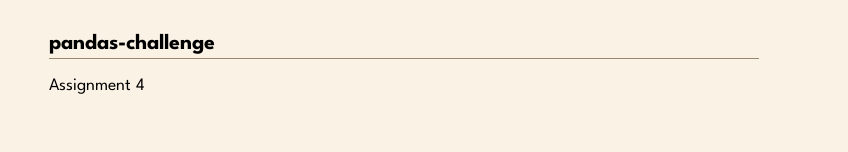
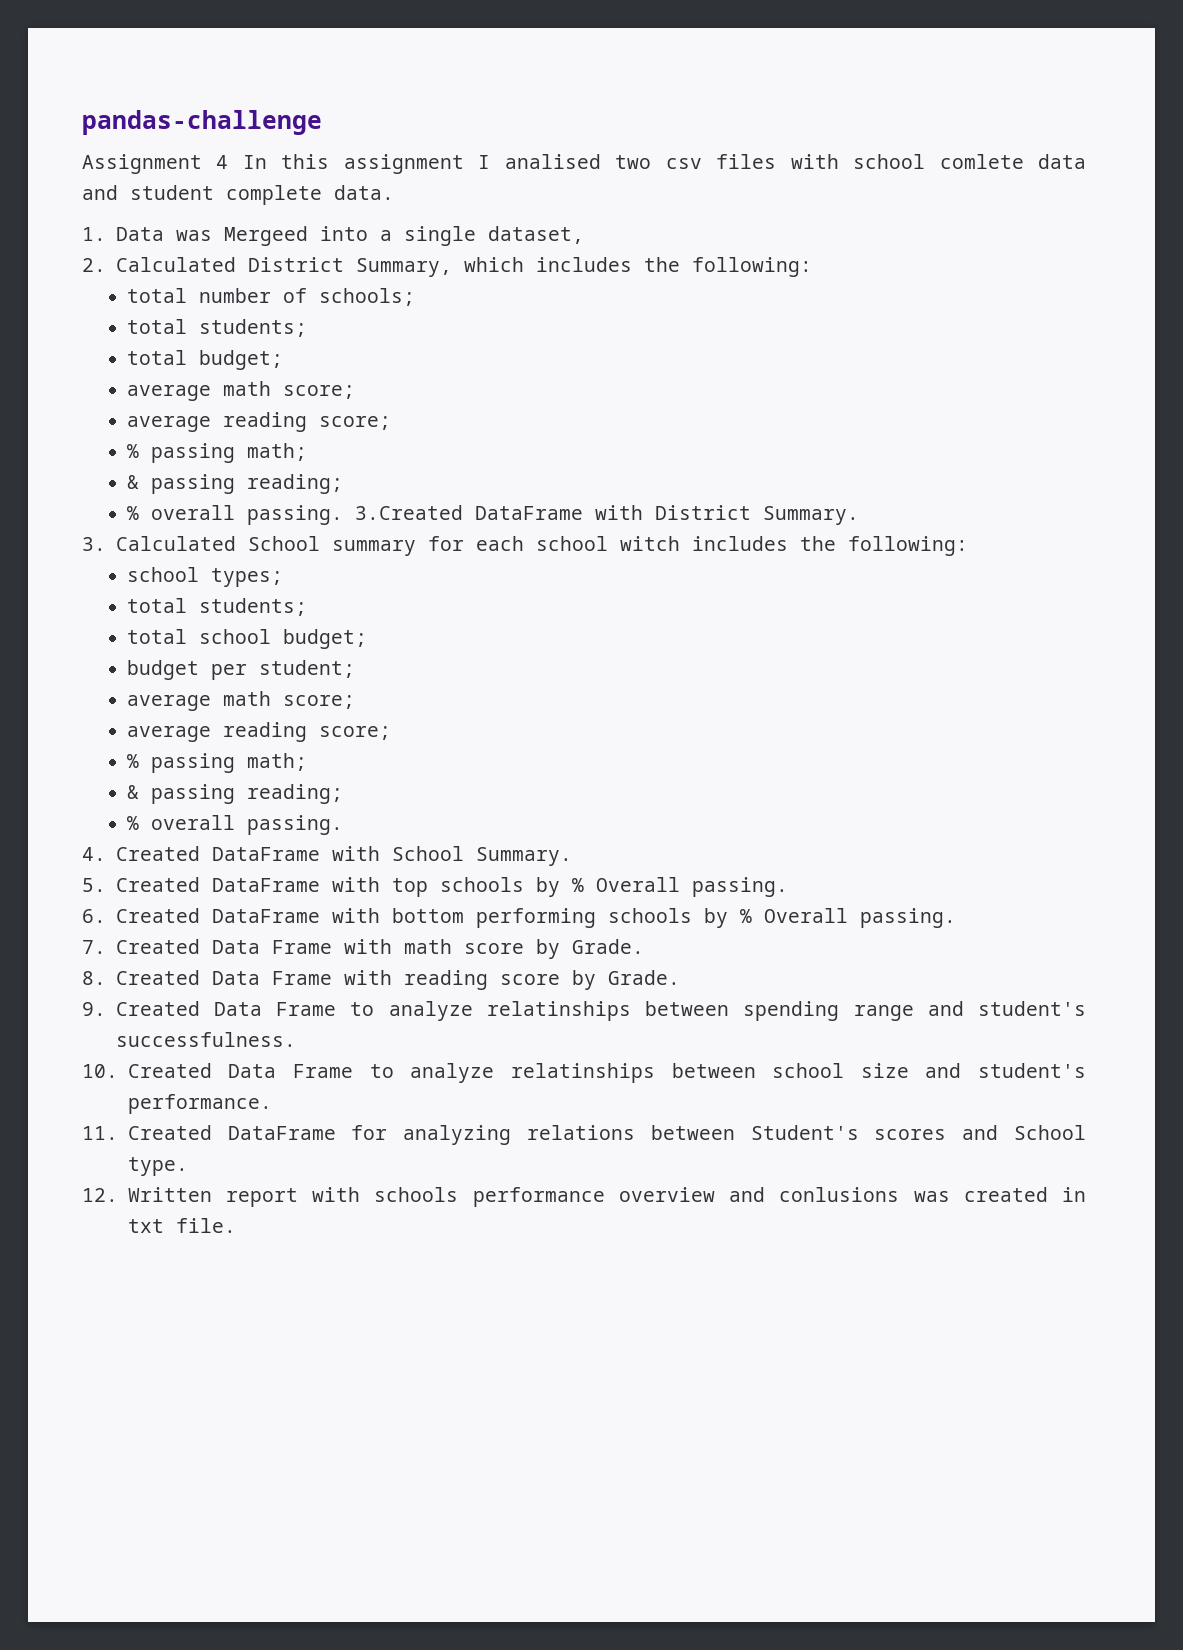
- Assignment 4
+ Assignment 4 In this assignment I analised two csv files with school comlete data and student complete data.
+ 1. Data was Mergeed into a single dataset,
+ 2. Calculated District Summary, which includes the following:
+ total number of schools;
+ total students;
+ total budget;
+ average math score;
+ average reading score;
+ % passing math;
+ & passing reading;
+ % overall passing. 3.Created DataFrame with District Summary.
+ 3. Calculated School summary for each school witch includes the following:
+ school types;
+ total students;
+ total school budget;
+ budget per student;
+ average math score;
+ average reading score;
+ % passing math;
+ & passing reading;
+ % overall passing.
+ 4. Created DataFrame with School Summary.
+ 5. Created DataFrame with top schools by % Overall passing.
+ 6. Created DataFrame with bottom performing schools by % Overall passing.
+ 7. Created Data Frame with math score by Grade.
+ 8. Created Data Frame with reading score by Grade.
+ 9. Created Data Frame to analyze relatinships between spending range and student's successfulness.
+ 10. Created Data Frame to analyze relatinships between school size and student's performance.
+ 11. Created DataFrame for analyzing relations between Student's scores and School type.
+ 12. Written report with schools performance overview and conlusions was created in txt file.

